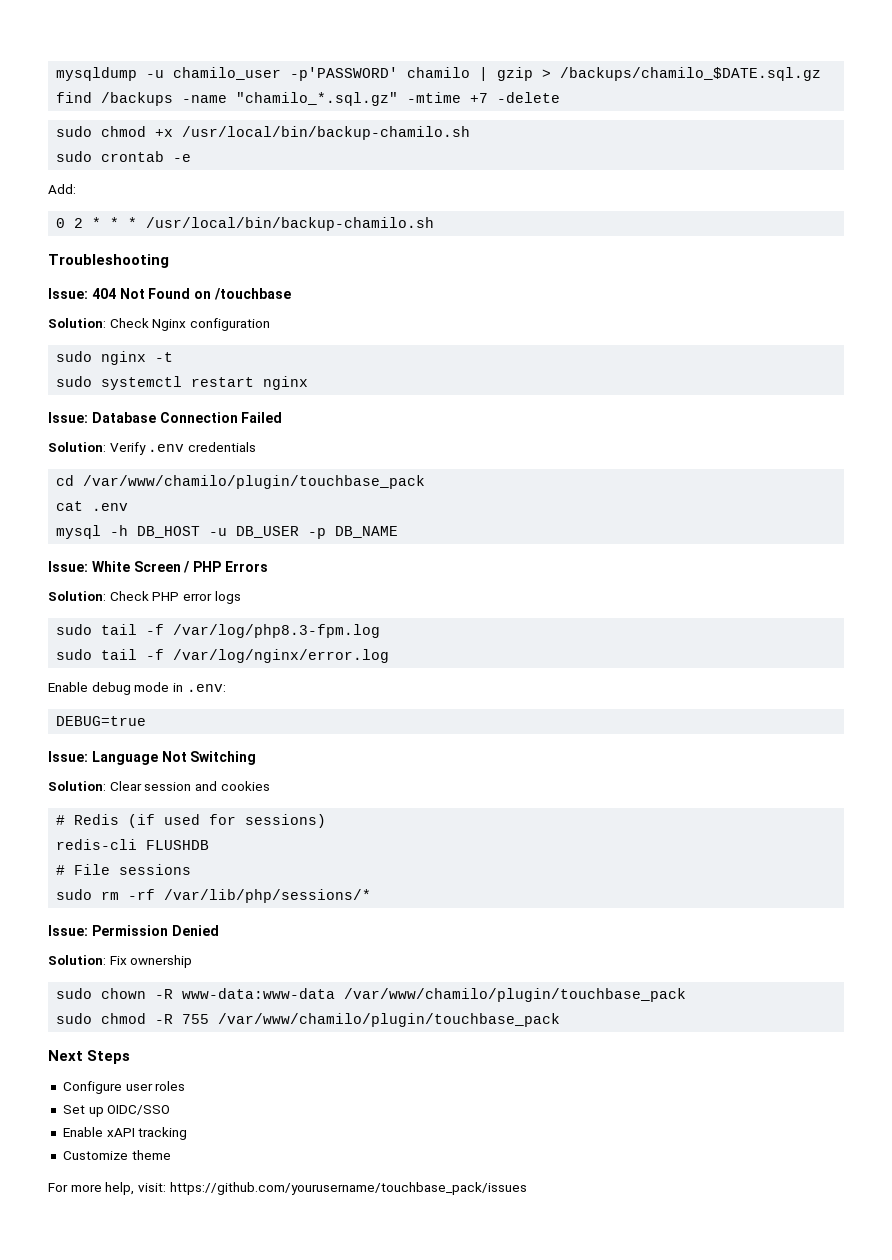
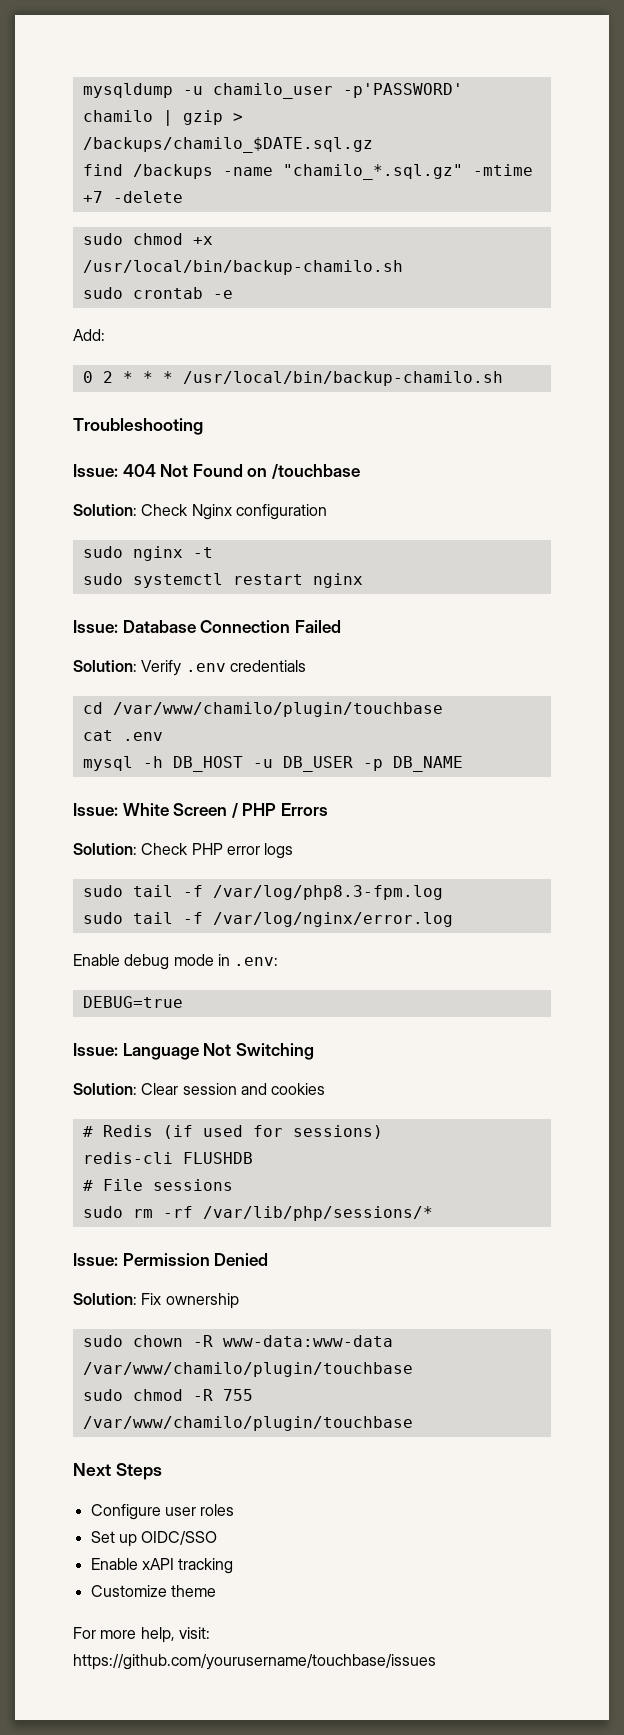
- cd /var/www/chamilo/plugin/touchbase_pack
+ cd /var/www/chamilo/plugin/touchbase
- sudo chown -R www-data:www-data /var/www/chamilo/plugin/touchbase_pack
+ sudo chown -R www-data:www-data /var/www/chamilo/plugin/touchbase
- sudo chmod -R 755 /var/www/chamilo/plugin/touchbase_pack
+ sudo chmod -R 755 /var/www/chamilo/plugin/touchbase
- For more help, visit: https://github.com/yourusername/touchbase_pack/issues
+ For more help, visit: https://github.com/yourusername/touchbase/issues

